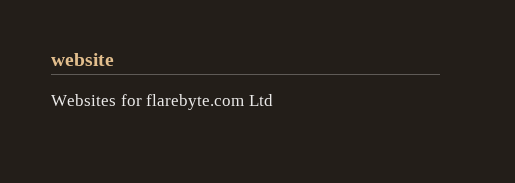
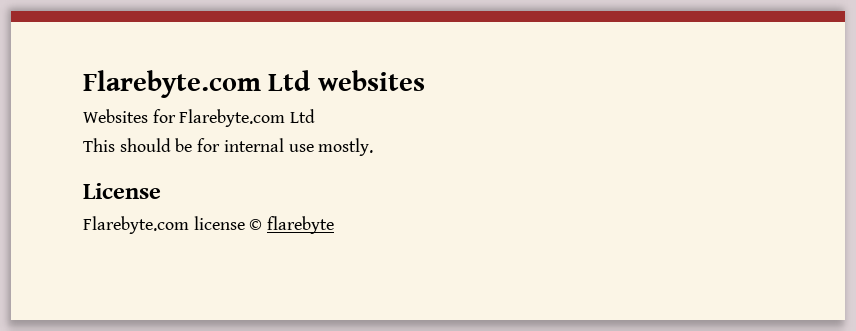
- website
+ Flarebyte.com Ltd websites
- Websites for flarebyte.com Ltd
+ Websites for Flarebyte.com Ltd
+ This should be for internal use mostly.
+ License
+ Flarebyte.com license © flarebyte

